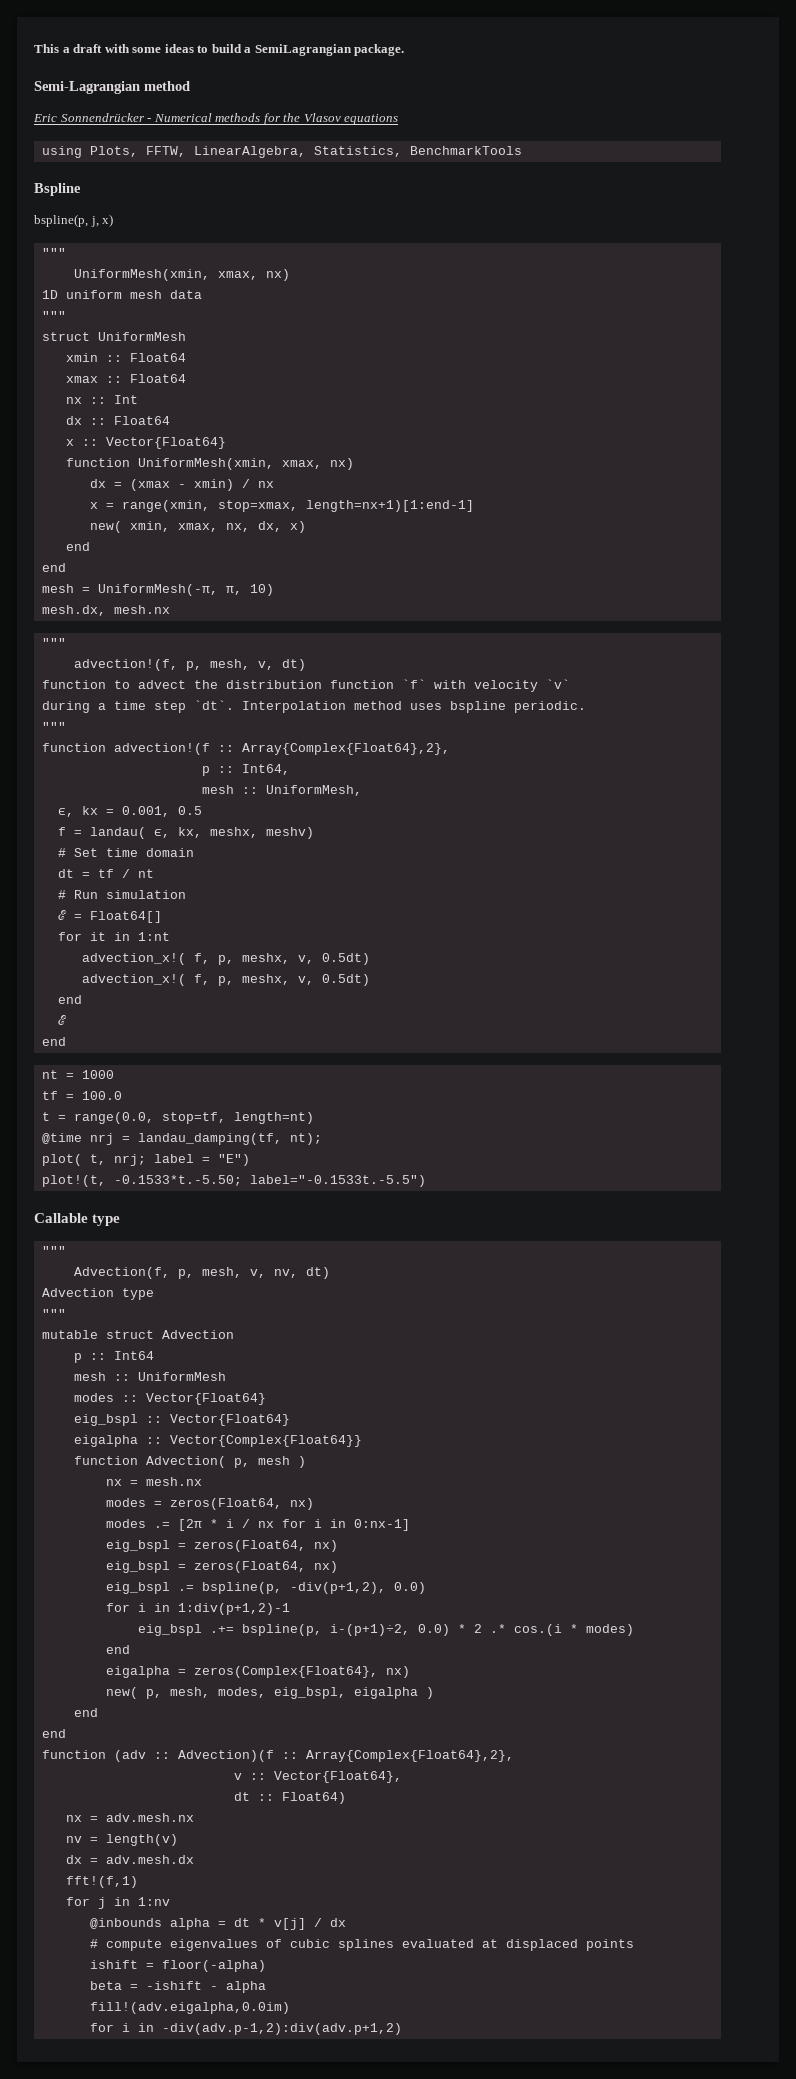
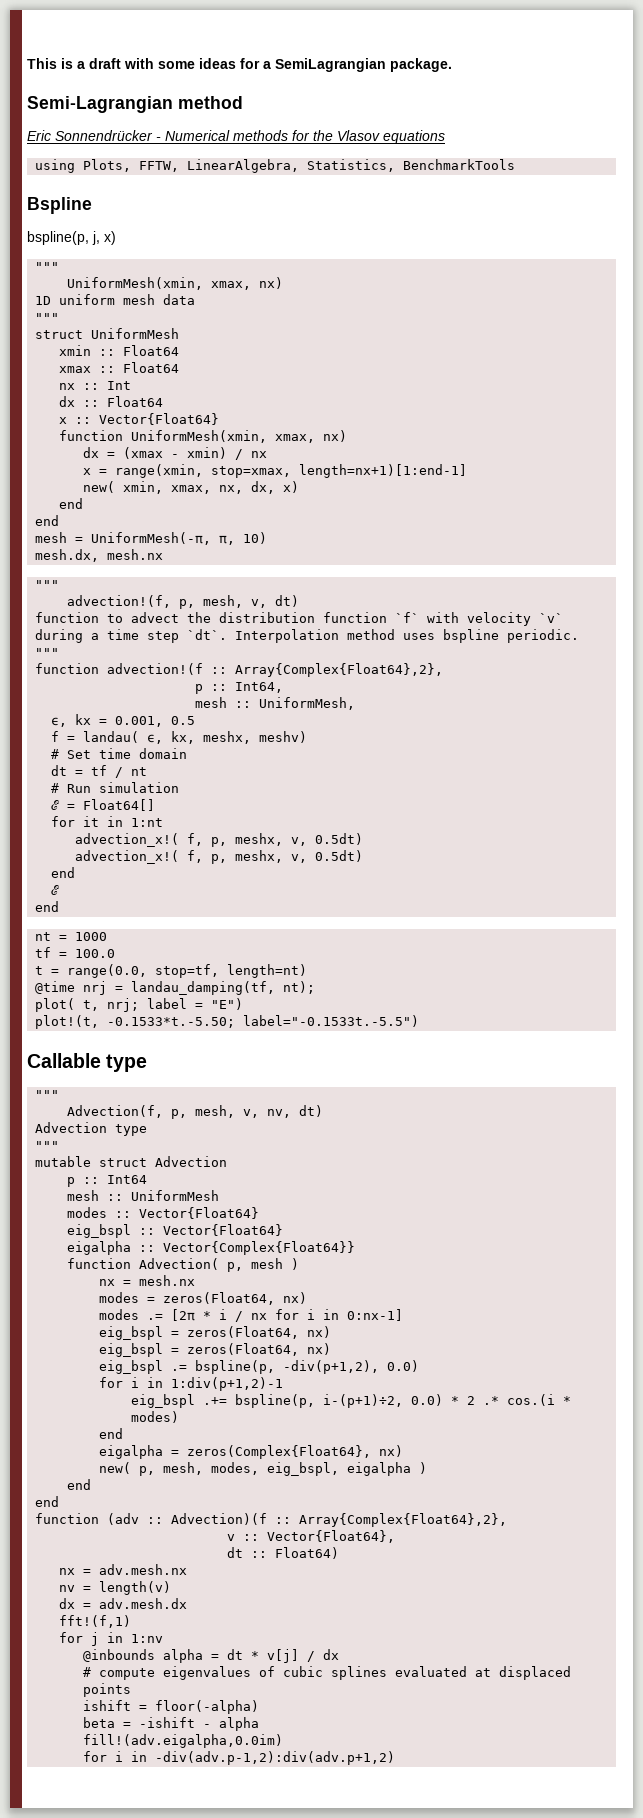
- This a draft with some ideas to build a SemiLagrangian package.
+ This is a draft with some ideas for a SemiLagrangian package.

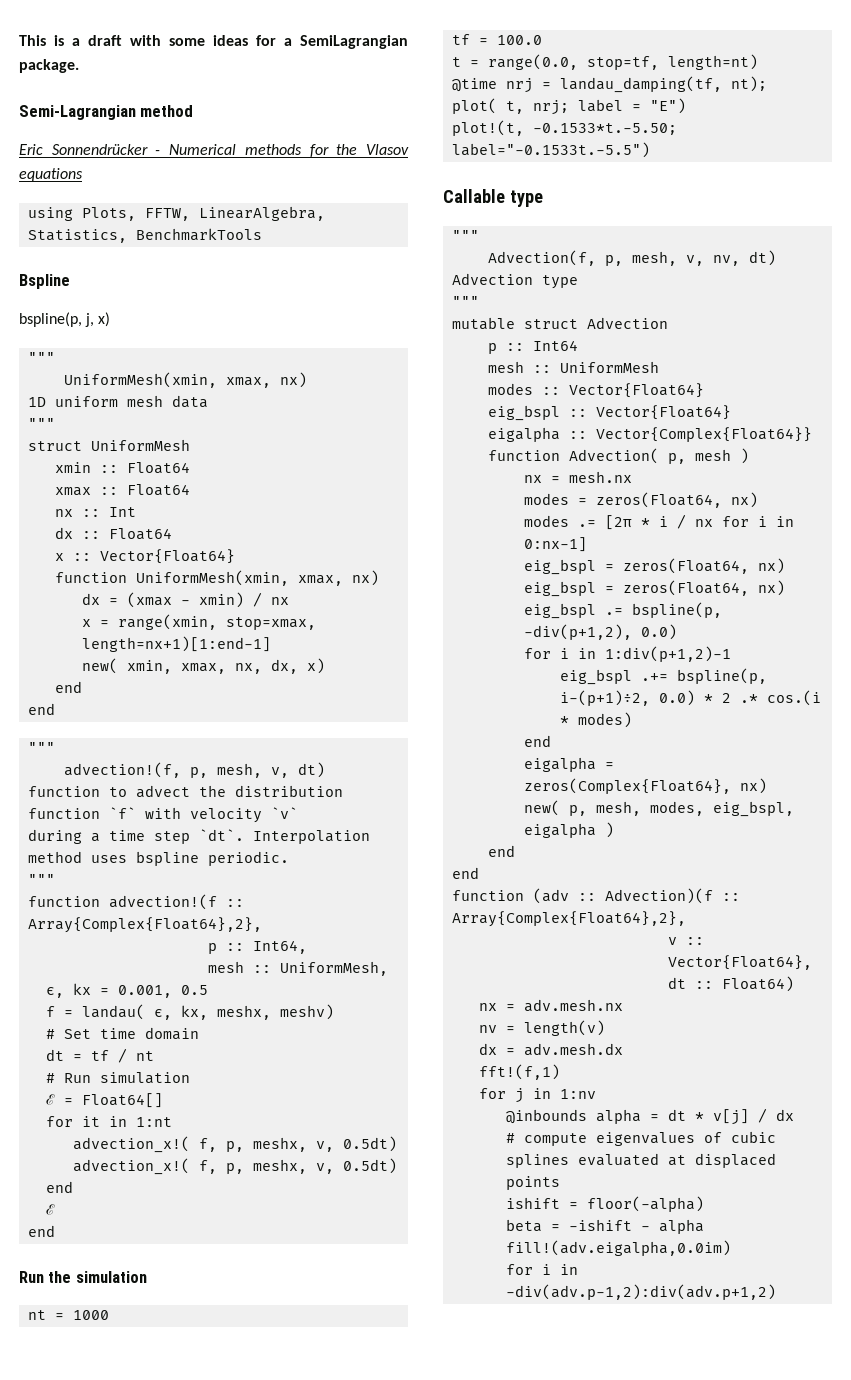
- mesh = UniformMesh(-π, π, 10)
- mesh.dx, mesh.nx
+ Run the simulation

